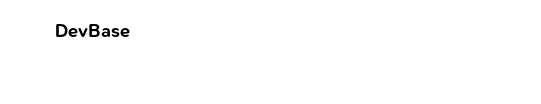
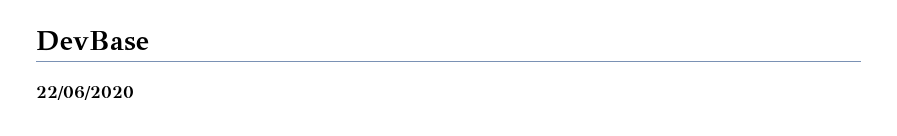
+ 22/06/2020

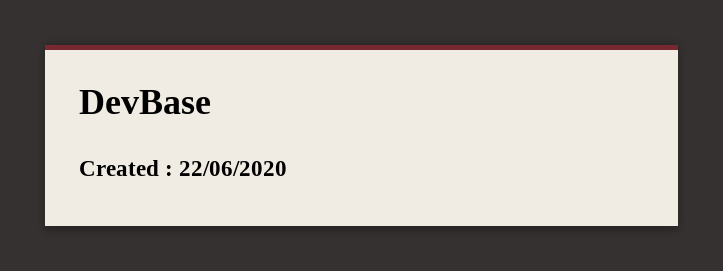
- 22/06/2020
+ Created : 22/06/2020

